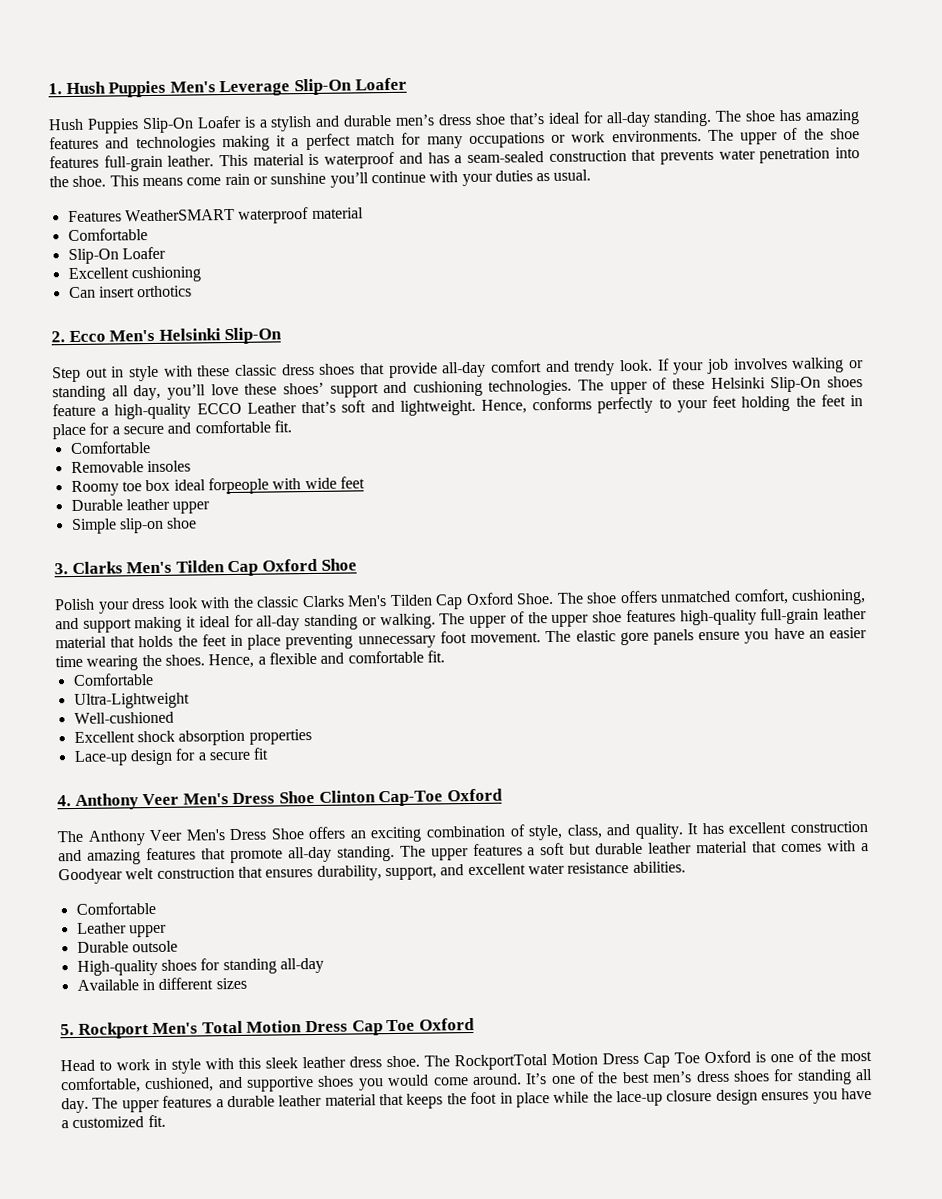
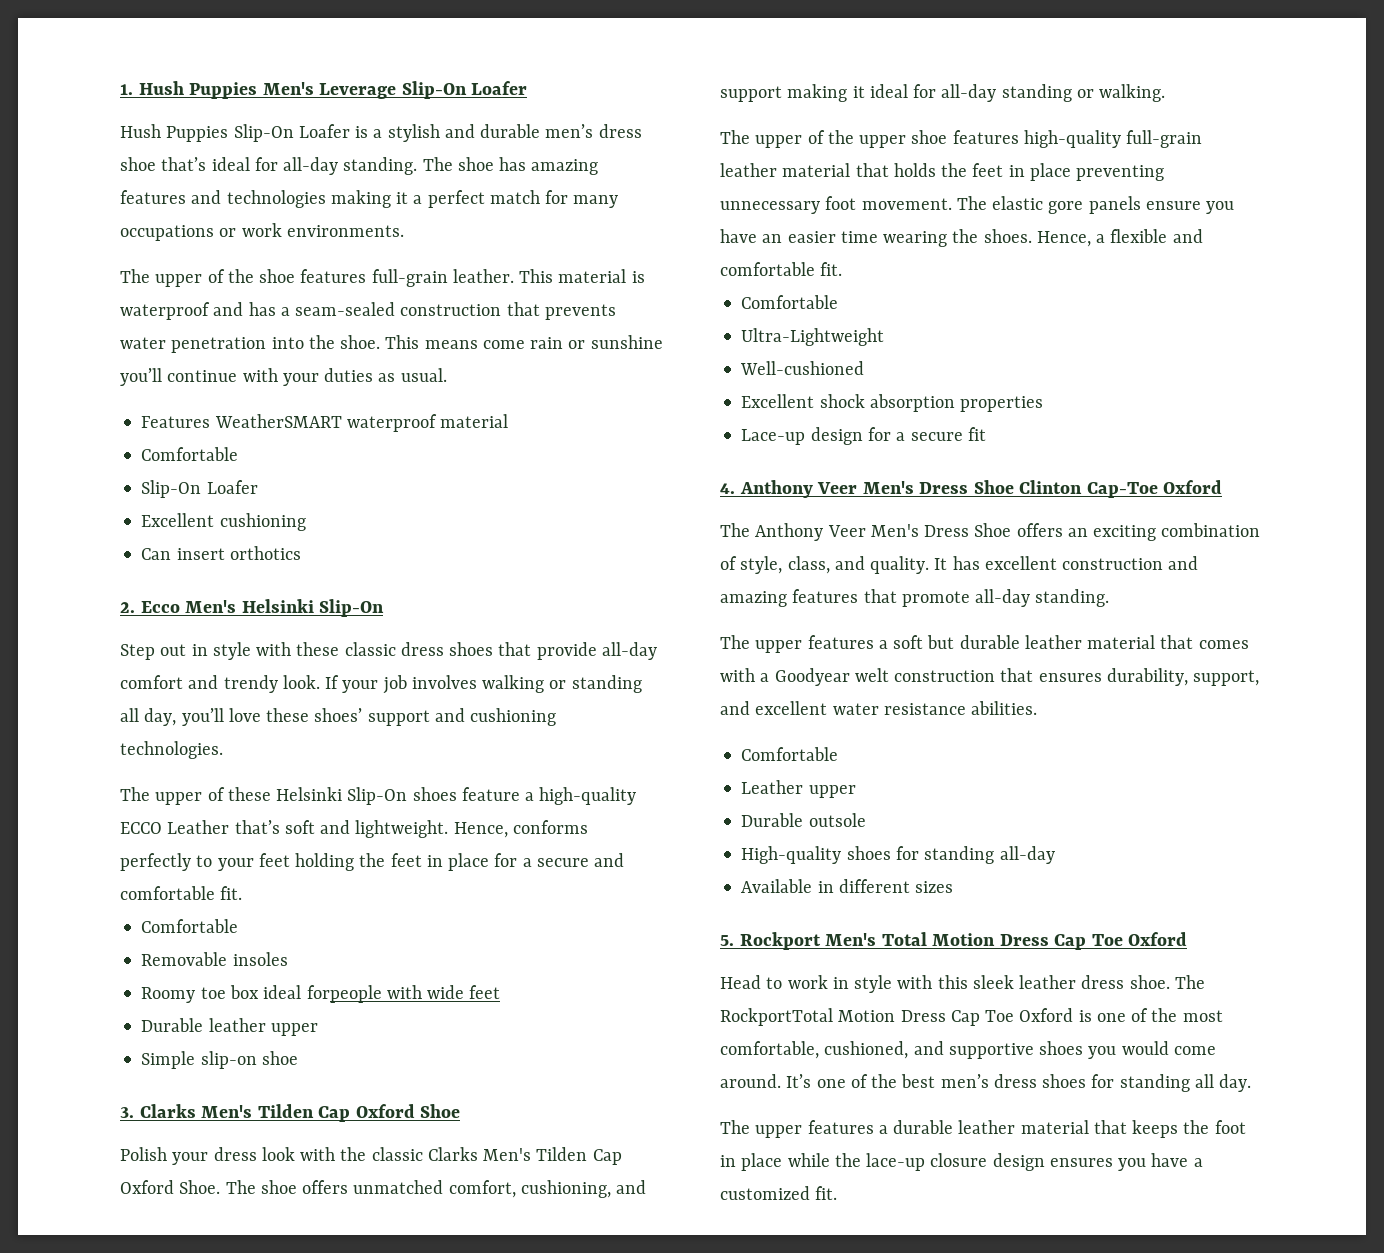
- The shoe has amazing features and technologies making it a perfect match for many occupations or work environments. The upper of the shoe features full-grain leather.
+ The shoe has amazing features and technologies making it a perfect match for many occupations or work environments.
+ The upper of the shoe features full-grain leather.
- If your job involves walking or standing all day, you’ll love these shoes’ support and cushioning technologies. The upper of these Helsinki Slip-On shoes feature a high-quality ECCO Leather that’s soft and lightweight.
+ If your job involves walking or standing all day, you’ll love these shoes’ support and cushioning technologies.
+ The upper of these Helsinki Slip-On shoes feature a high-quality ECCO Leather that’s soft and lightweight.
- The shoe offers unmatched comfort, cushioning, and support making it ideal for all-day standing or walking. The upper of the upper shoe features high-quality full-grain leather material that holds the feet in place preventing unnecessary foot movement.
+ The shoe offers unmatched comfort, cushioning, and support making it ideal for all-day standing or walking.
+ The upper of the upper shoe features high-quality full-grain leather material that holds the feet in place preventing unnecessary foot movement.
- It has excellent construction and amazing features that promote all-day standing. The upper features a soft but durable leather material that comes with a Goodyear welt construction that ensures durability, support, and excellent water resistance abilities.
+ It has excellent construction and amazing features that promote all-day standing.
+ The upper features a soft but durable leather material that comes with a Goodyear welt construction that ensures durability, support, and excellent water resistance abilities.
- It’s one of the best men’s dress shoes for standing all day. The upper features a durable leather material that keeps the foot in place while the lace-up closure design ensures you have a customized fit.
+ It’s one of the best men’s dress shoes for standing all day.
+ The upper features a durable leather material that keeps the foot in place while the lace-up closure design ensures you have a customized fit.

